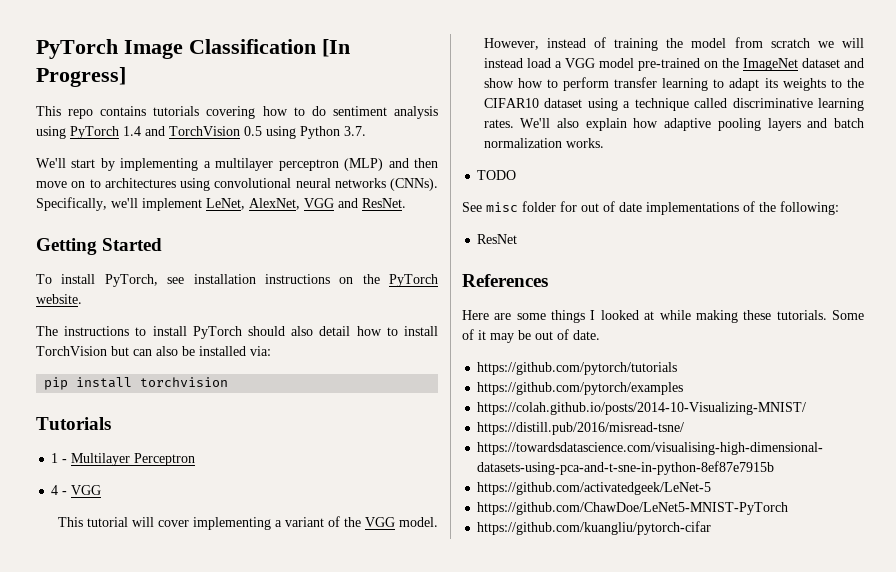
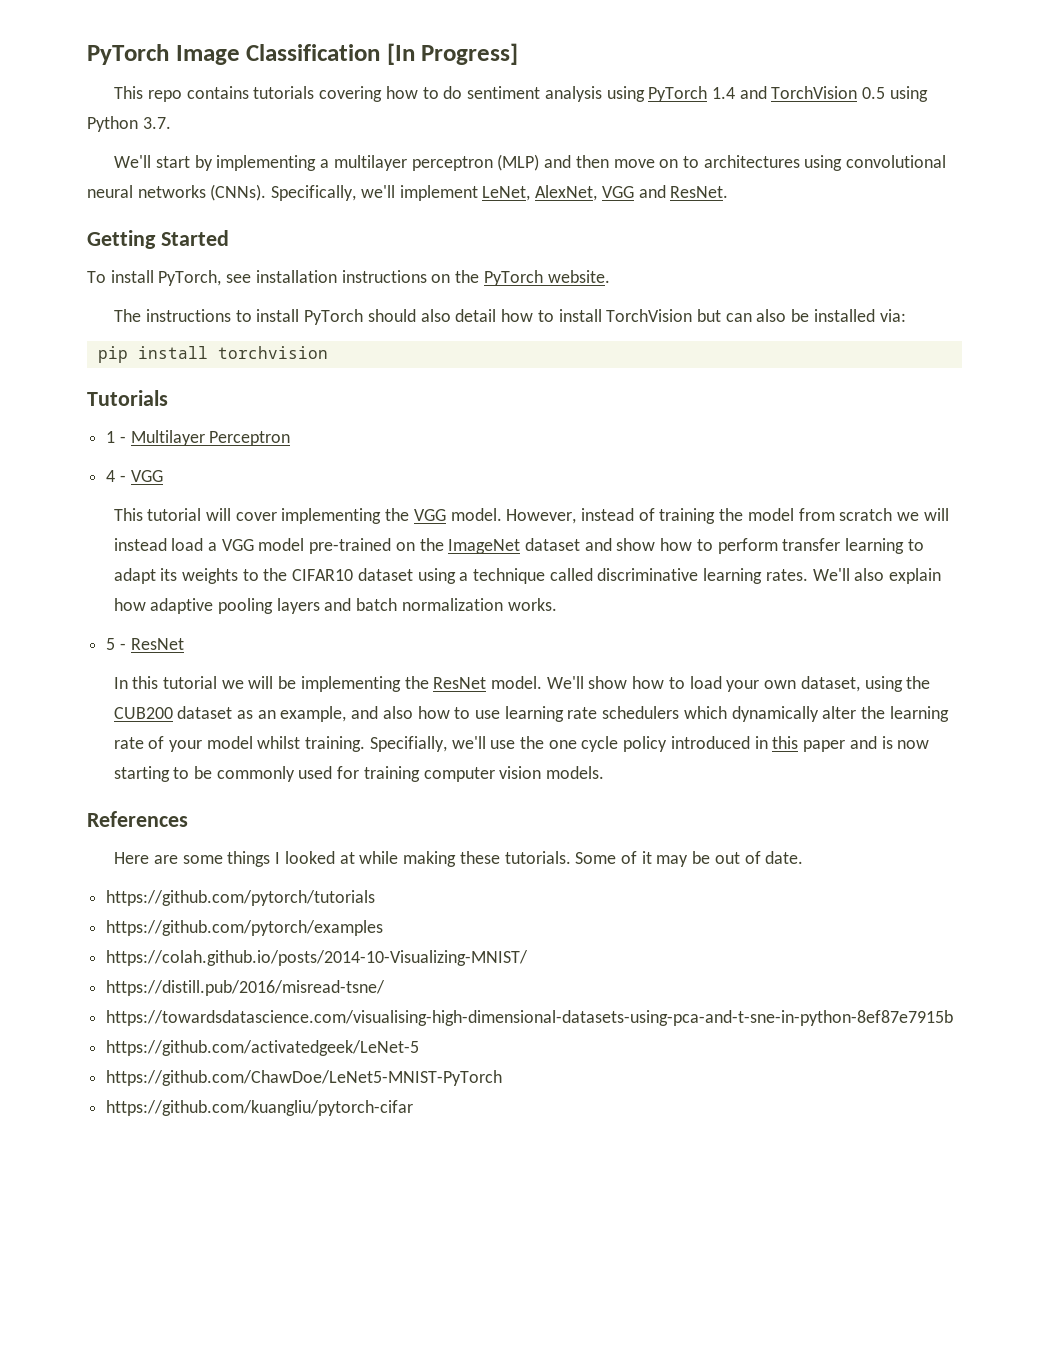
- This tutorial will cover implementing a variant of the VGG model.
+ This tutorial will cover implementing the VGG model.
- TODO
- See misc folder for out of date implementations of the following:
- ResNet
+ 5 - ResNet
+ In this tutorial we will be implementing the ResNet model. We'll show how to load your own dataset, using the CUB200 dataset as an example, and also how to use learning rate schedulers which dynamically alter the learning rate of your model whilst training. Specifially, we'll use the one cycle policy introduced in this paper and is now starting to be commonly used for training computer vision models.

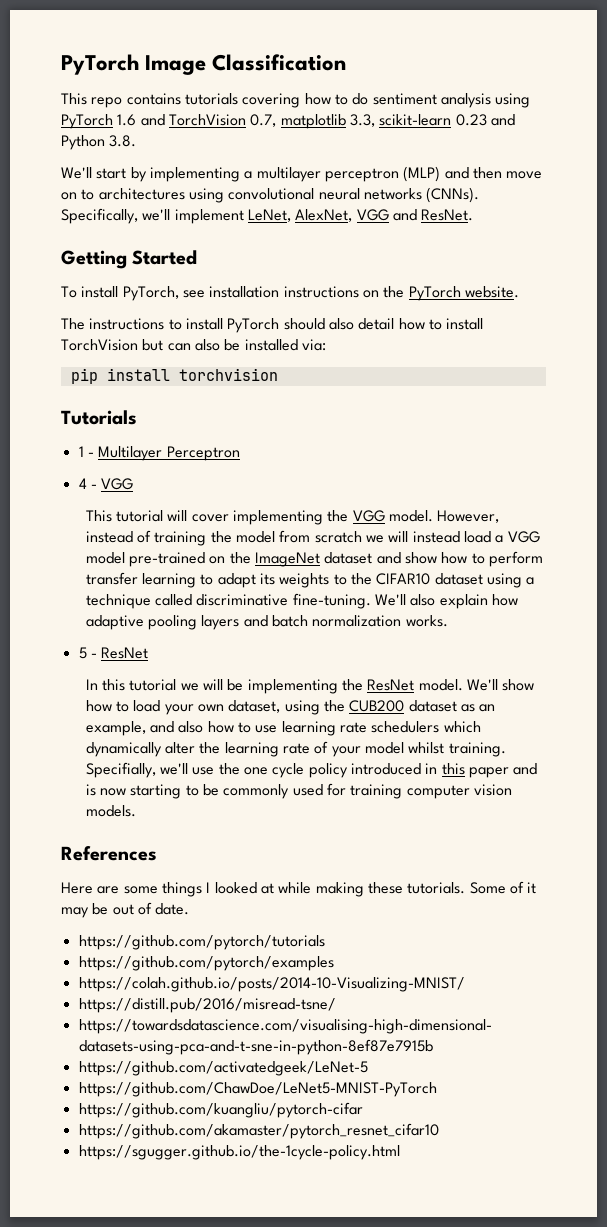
- PyTorch Image Classification [In Progress]
+ PyTorch Image Classification
- This repo contains tutorials covering how to do sentiment analysis using PyTorch 1.4 and TorchVision 0.5 using Python 3.7.
+ This repo contains tutorials covering how to do sentiment analysis using PyTorch 1.6 and TorchVision 0.7, matplotlib 3.3, scikit-learn 0.23 and Python 3.8.
- However, instead of training the model from scratch we will instead load a VGG model pre-trained on the ImageNet dataset and show how to perform transfer learning to adapt its weights to the CIFAR10 dataset using a technique called discriminative learning rates.
+ However, instead of training the model from scratch we will instead load a VGG model pre-trained on the ImageNet dataset and show how to perform transfer learning to adapt its weights to the CIFAR10 dataset using a technique called discriminative fine-tuning.
+ https://github.com/akamaster/pytorch_resnet_cifar10
+ https://sgugger.github.io/the-1cycle-policy.html

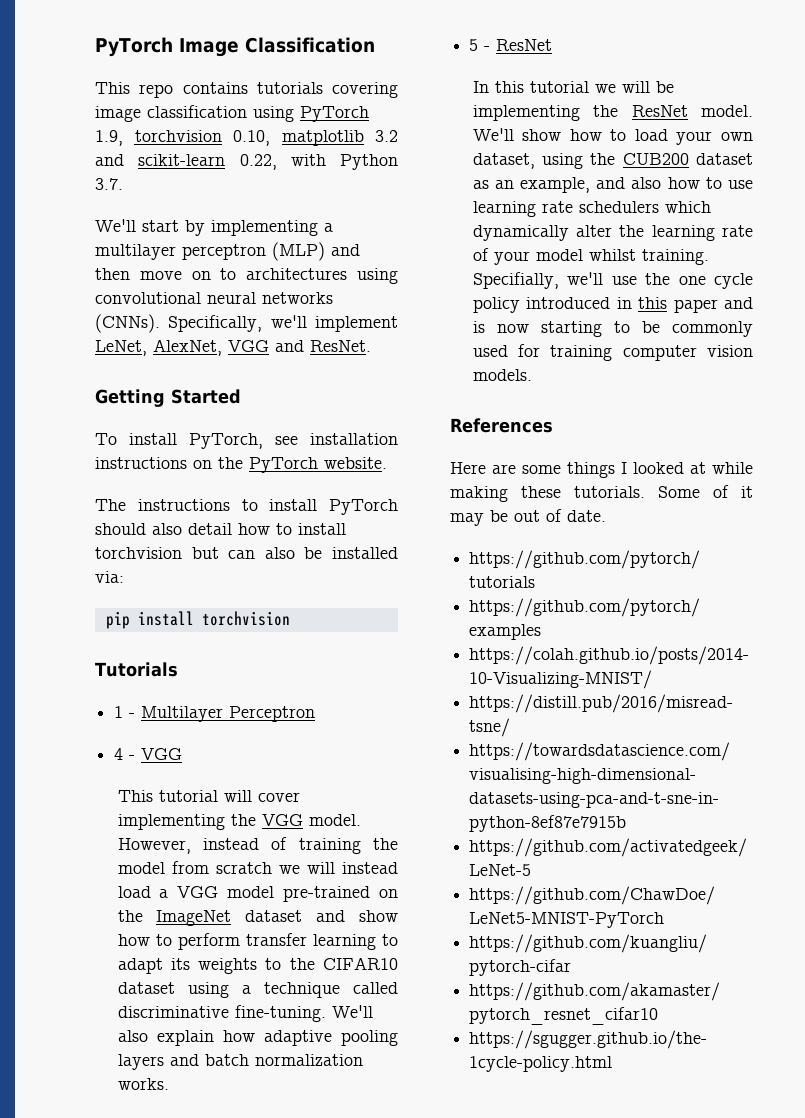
- This repo contains tutorials covering how to do sentiment analysis using PyTorch 1.6 and TorchVision 0.7, matplotlib 3.3, scikit-learn 0.23 and Python 3.8.
+ This repo contains tutorials covering image classification using PyTorch 1.9, torchvision 0.10, matplotlib 3.2 and scikit-learn 0.22, with Python 3.7.
- The instructions to install PyTorch should also detail how to install TorchVision but can also be installed via:
+ The instructions to install PyTorch should also detail how to install torchvision but can also be installed via:

